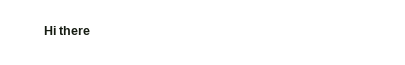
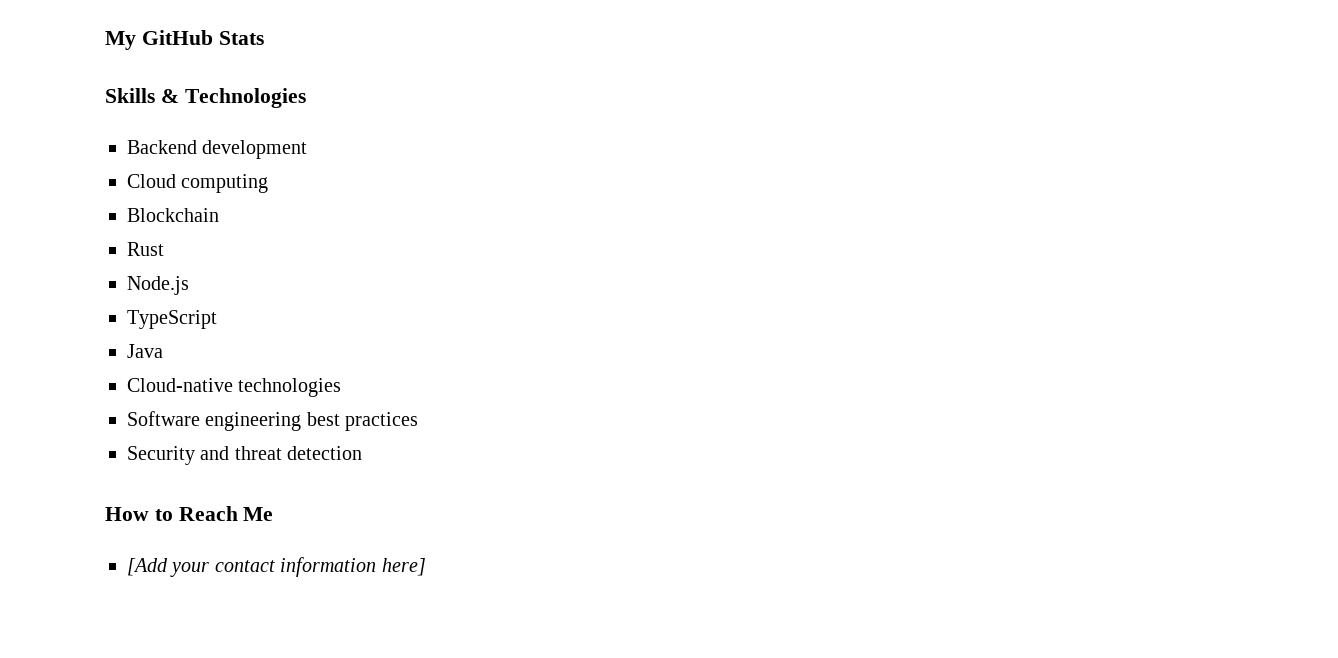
- Hi there
+ My GitHub Stats
+ Skills & Technologies
+ Backend development
+ Cloud computing
+ Blockchain
+ Rust
+ Node.js
+ TypeScript
+ Java
+ Cloud-native technologies
+ Software engineering best practices
+ Security and threat detection
+ How to Reach Me
+ [Add your contact information here]

